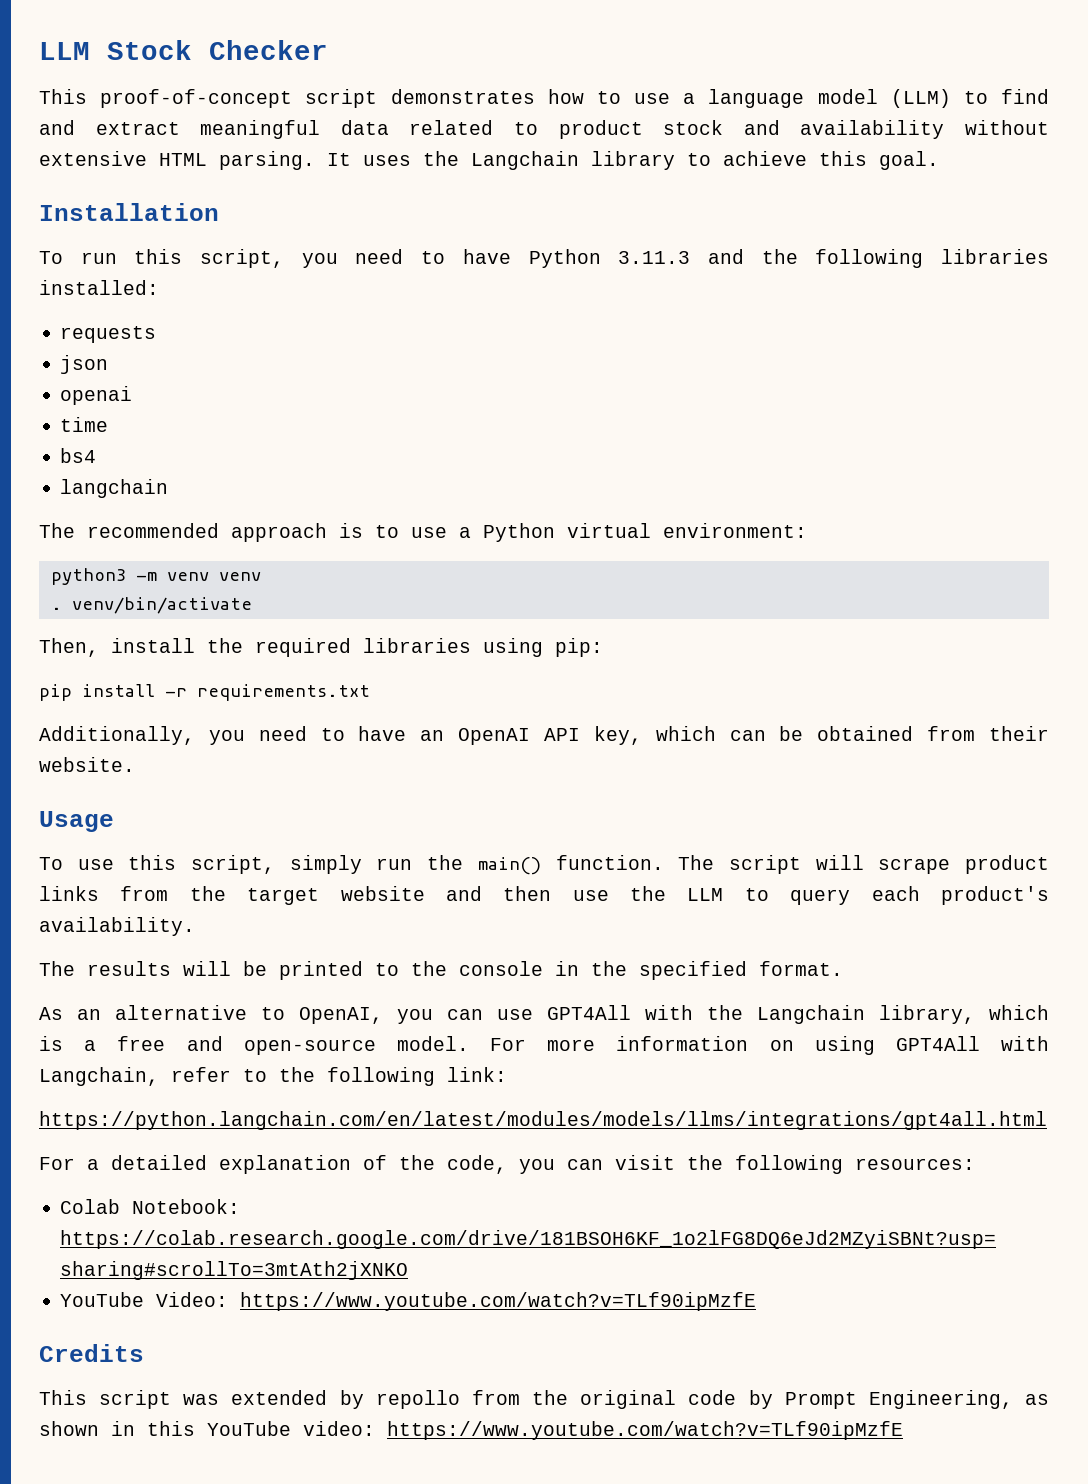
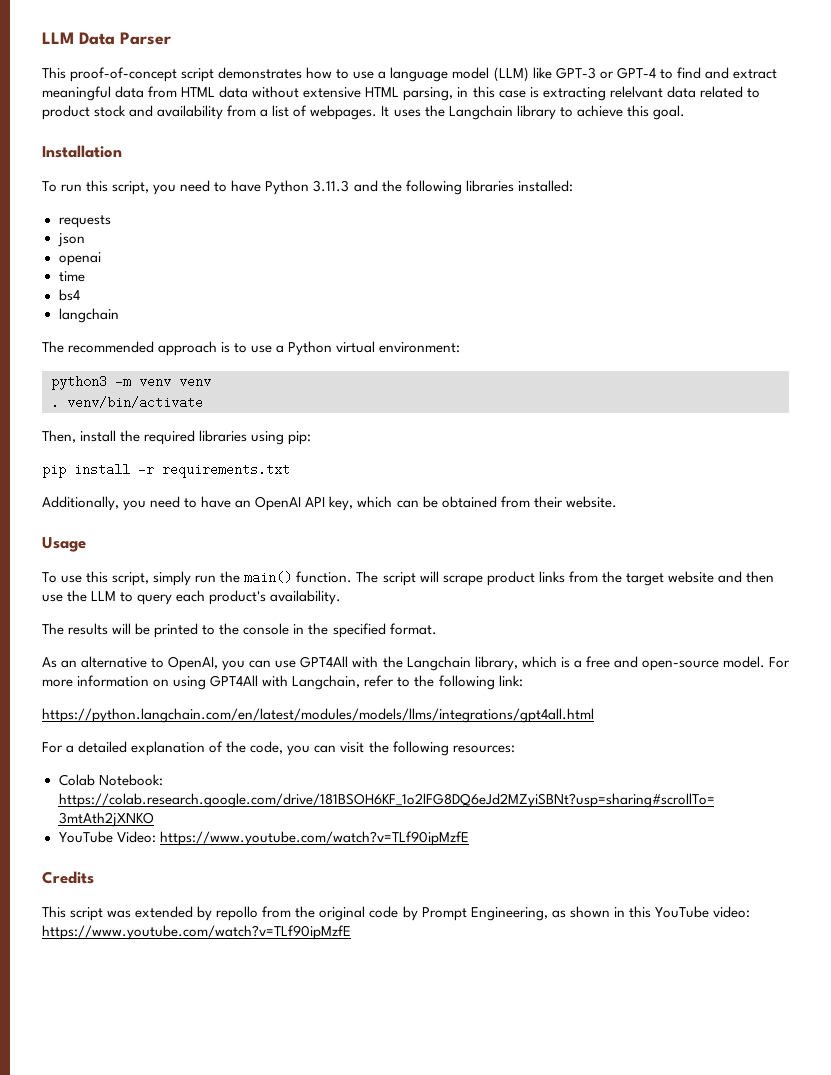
- LLM Stock Checker
+ LLM Data Parser
- This proof-of-concept script demonstrates how to use a language model (LLM) to find and extract meaningful data related to product stock and availability without extensive HTML parsing.
+ This proof-of-concept script demonstrates how to use a language model (LLM) like GPT-3 or GPT-4 to find and extract meaningful data from HTML data without extensive HTML parsing, in this case is extracting relelvant data related to product stock and availability from a list of webpages.

